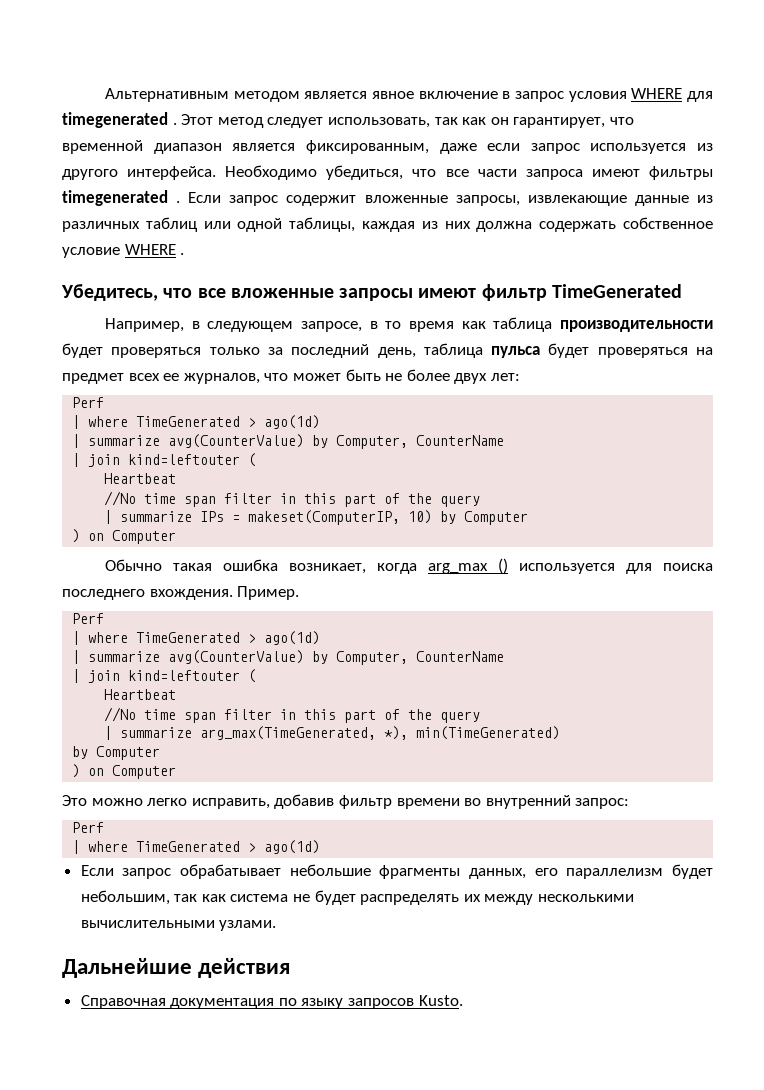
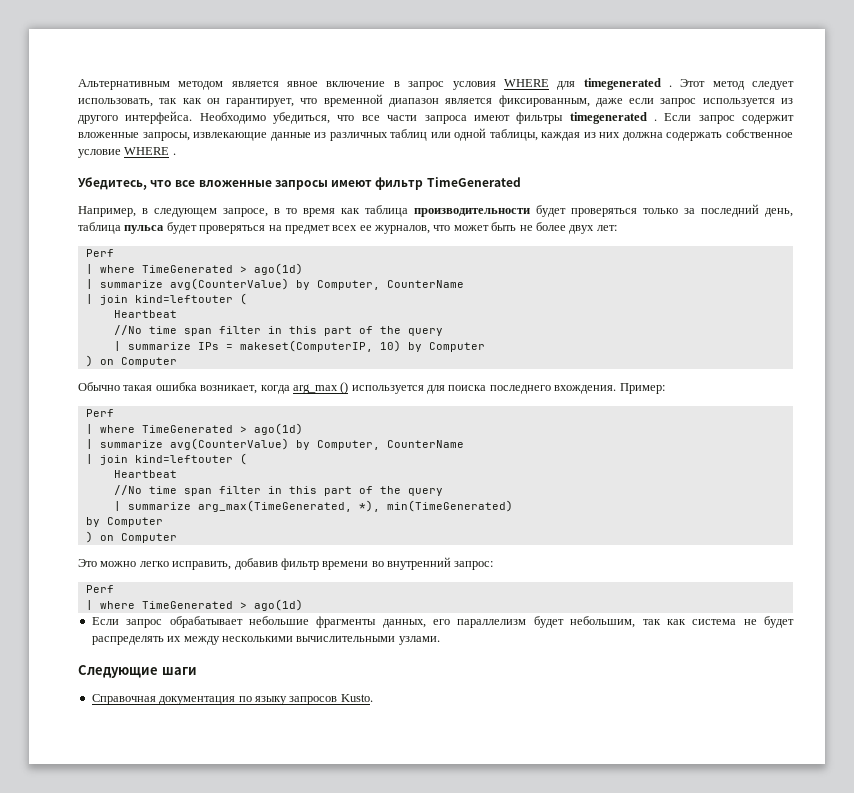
- Пример.
+ Пример:
- Дальнейшие действия
+ Следующие шаги

